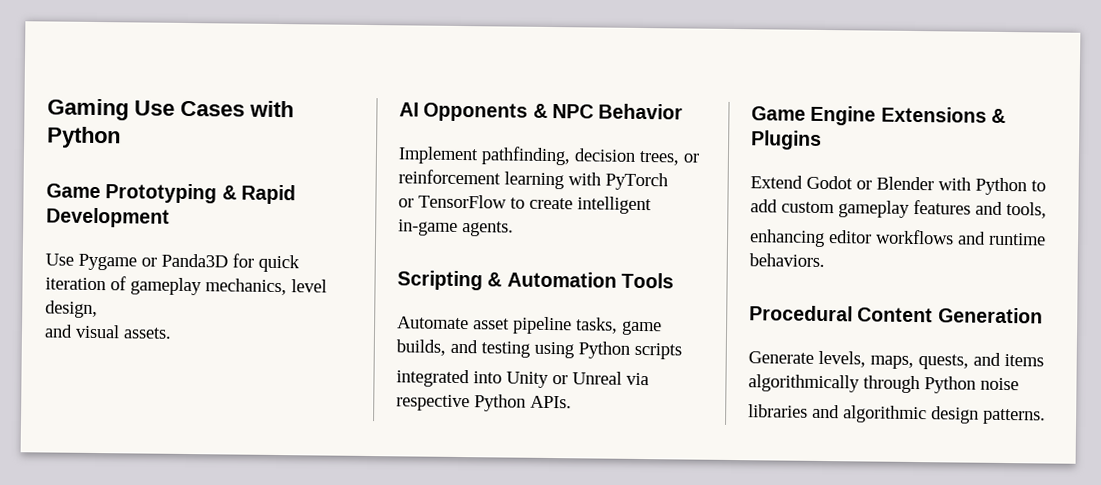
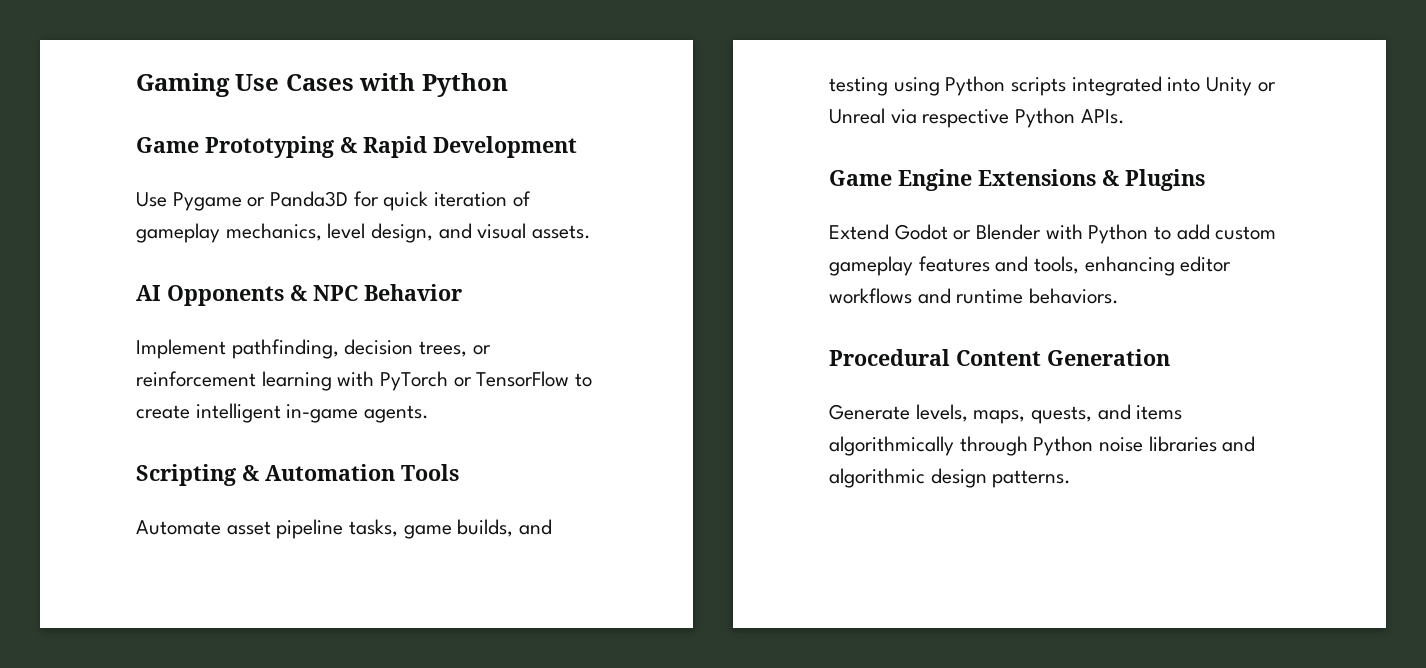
- Use Pygame or Panda3D for quick iteration of gameplay mechanics, level design,
- and visual assets.
+ Use Pygame or Panda3D for quick iteration of gameplay mechanics, level design, and visual assets.
- Implement pathfinding, decision trees, or reinforcement learning with PyTorch
- or TensorFlow to create intelligent in-game agents.
+ Implement pathfinding, decision trees, or reinforcement learning with PyTorch or TensorFlow to create intelligent in-game agents.
- Automate asset pipeline tasks, game builds, and testing using Python scripts
- integrated into Unity or Unreal via respective Python APIs.
+ Automate asset pipeline tasks, game builds, and testing using Python scripts integrated into Unity or Unreal via respective Python APIs.
- Extend Godot or Blender with Python to add custom gameplay features and tools,
- enhancing editor workflows and runtime behaviors.
+ Extend Godot or Blender with Python to add custom gameplay features and tools, enhancing editor workflows and runtime behaviors.
- Generate levels, maps, quests, and items algorithmically through Python noise
- libraries and algorithmic design patterns.
+ Generate levels, maps, quests, and items algorithmically through Python noise libraries and algorithmic design patterns.

